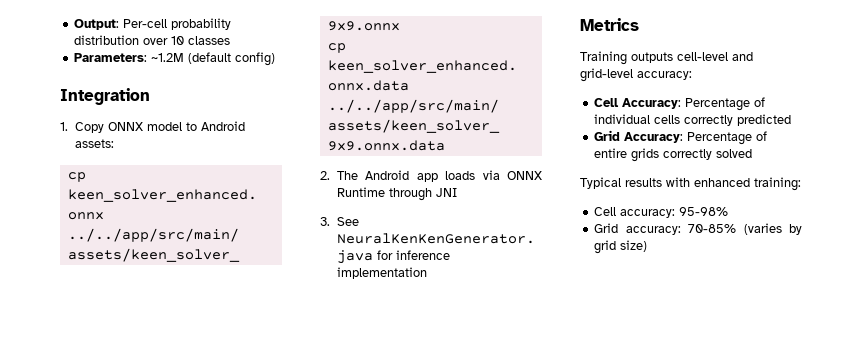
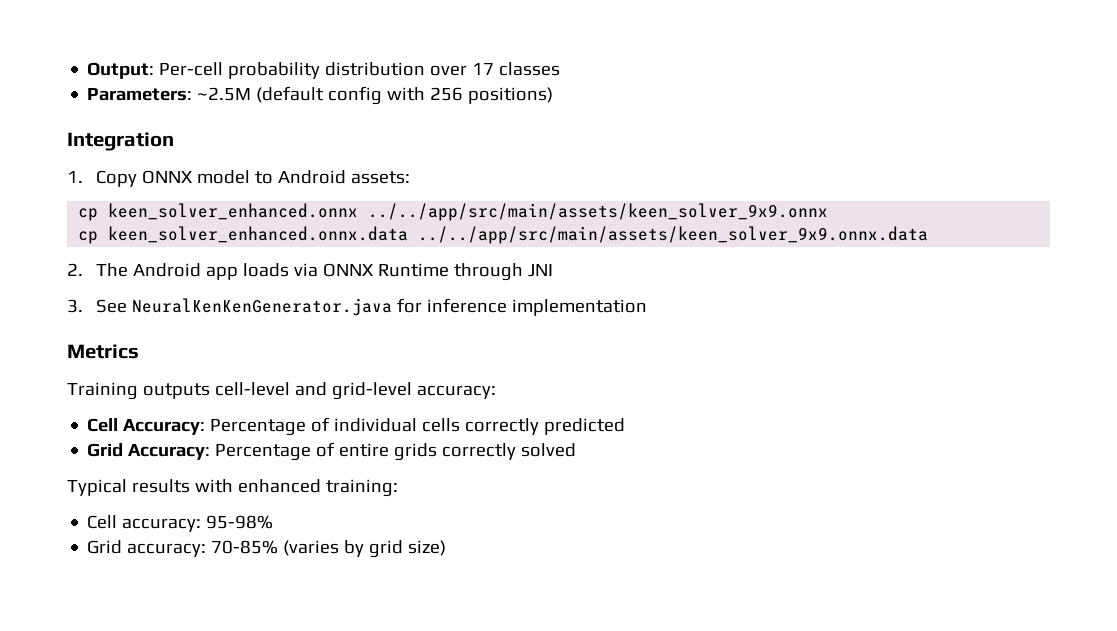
- Output: Per-cell probability distribution over 10 classes
+ Output: Per-cell probability distribution over 17 classes
- Parameters: ~1.2M (default config)
+ Parameters: ~2.5M (default config with 256 positions)

